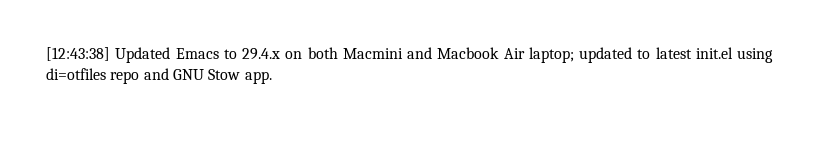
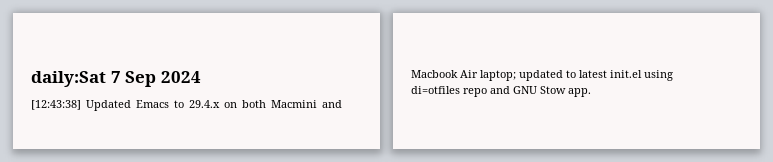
+ daily:Sat 7 Sep 2024

